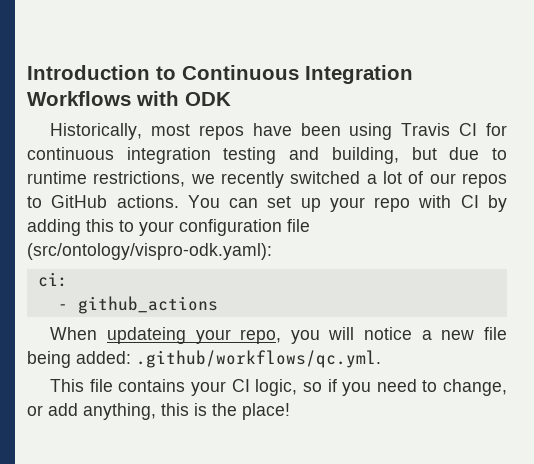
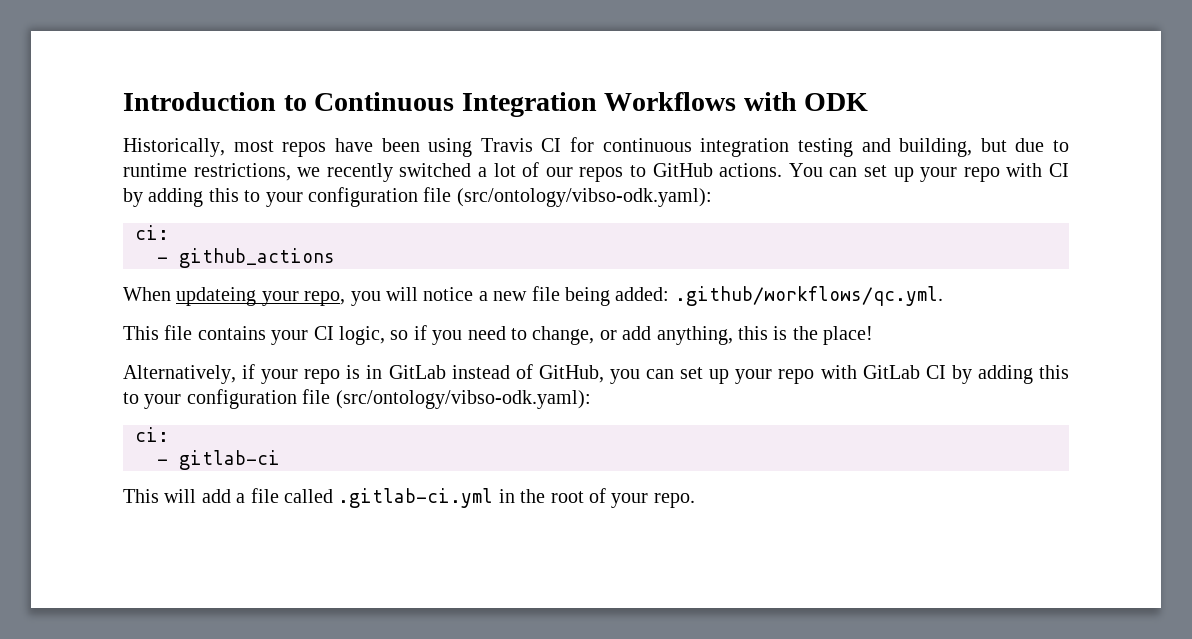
- You can set up your repo with CI by adding this to your configuration file (src/ontology/vispro-odk.yaml):
+ You can set up your repo with CI by adding this to your configuration file (src/ontology/vibso-odk.yaml):
+ Alternatively, if your repo is in GitLab instead of GitHub, you can set up your repo with GitLab CI by adding this to your configuration file (src/ontology/vibso-odk.yaml):
+ ci:
+ - gitlab-ci
+ This will add a file called .gitlab-ci.yml in the root of your repo.

